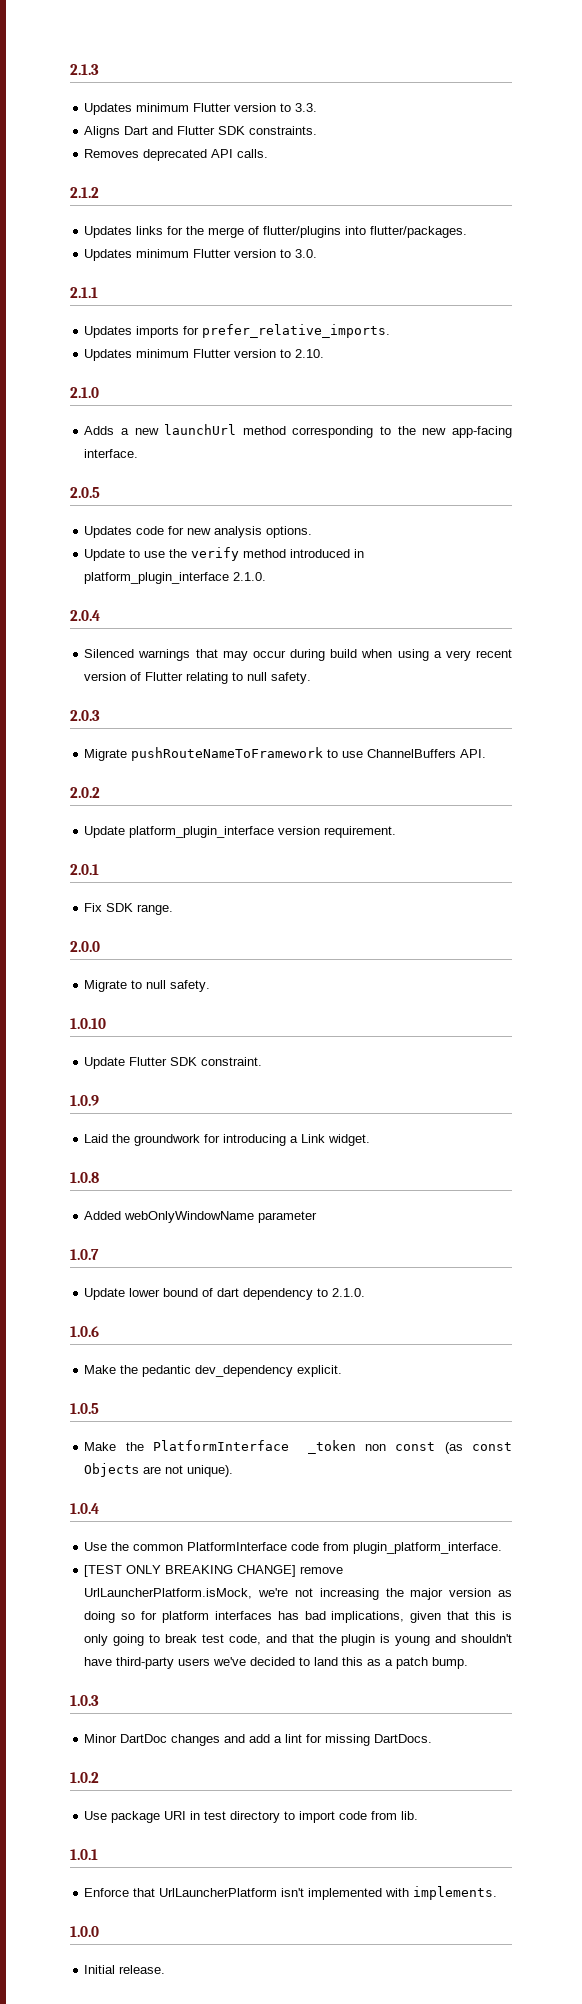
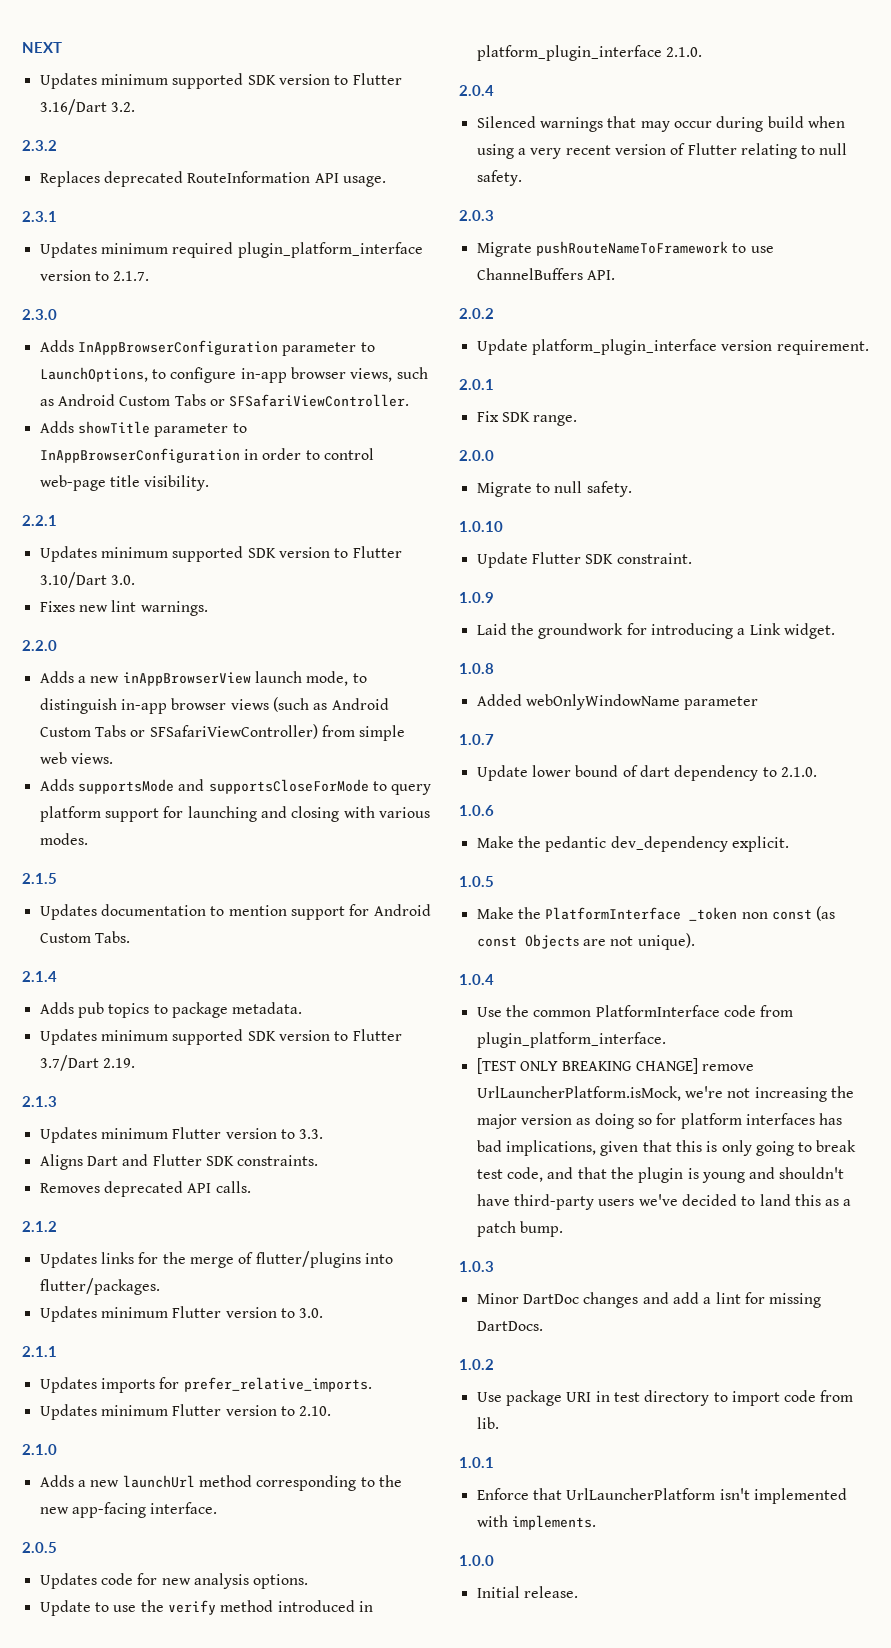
+ NEXT
+ Updates minimum supported SDK version to Flutter 3.16/Dart 3.2.
+ 2.3.2
+ Replaces deprecated RouteInformation API usage.
+ 2.3.1
+ Updates minimum required plugin_platform_interface version to 2.1.7.
+ 2.3.0
+ Adds InAppBrowserConfiguration parameter to LaunchOptions, to configure in-app browser views, such as Android Custom Tabs or SFSafariViewController.
+ Adds showTitle parameter to InAppBrowserConfiguration in order to control web-page title visibility.
+ 2.2.1
+ Updates minimum supported SDK version to Flutter 3.10/Dart 3.0.
+ Fixes new lint warnings.
+ 2.2.0
+ Adds a new inAppBrowserView launch mode, to distinguish in-app browser views (such as Android Custom Tabs or SFSafariViewController) from simple web views.
+ Adds supportsMode and supportsCloseForMode to query platform support for launching and closing with various modes.
+ 2.1.5
+ Updates documentation to mention support for Android Custom Tabs.
+ 2.1.4
+ Adds pub topics to package metadata.
+ Updates minimum supported SDK version to Flutter 3.7/Dart 2.19.

